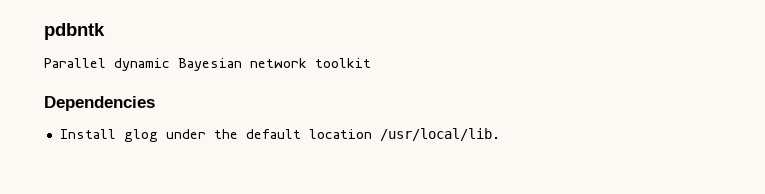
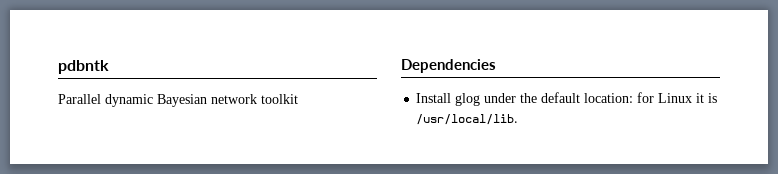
- Install glog under the default location /usr/local/lib.
+ Install glog under the default location: for Linux it is /usr/local/lib.

